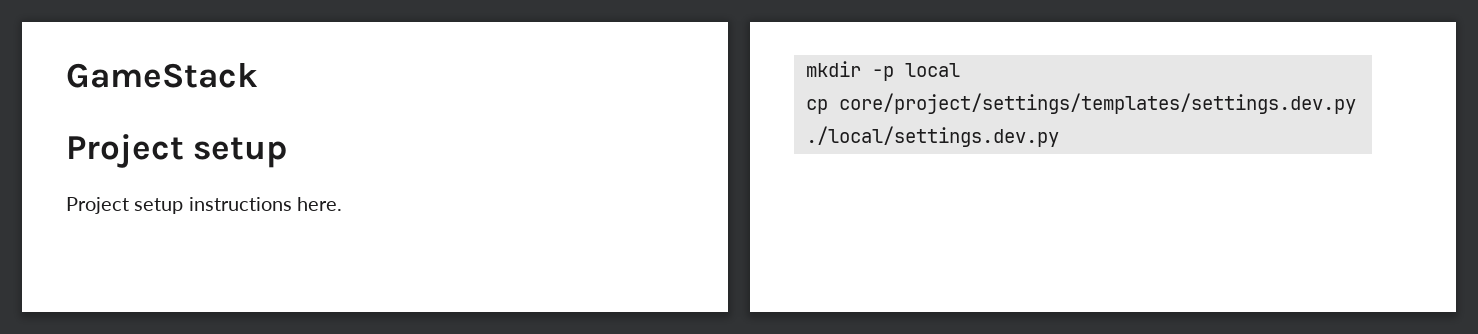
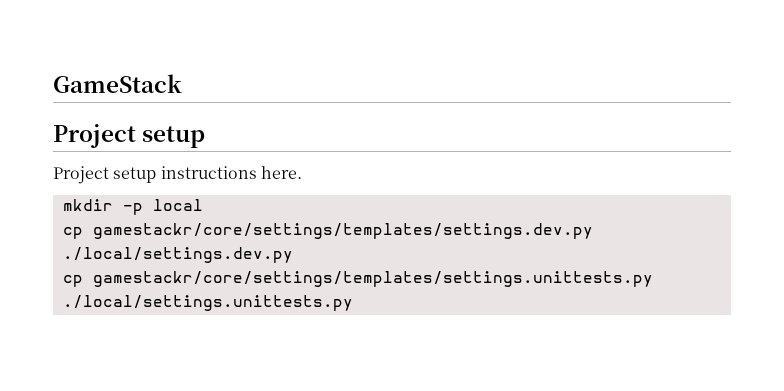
- cp core/project/settings/templates/settings.dev.py ./local/settings.dev.py
+ cp gamestackr/core/settings/templates/settings.dev.py ./local/settings.dev.py
+ cp gamestackr/core/settings/templates/settings.unittests.py ./local/settings.unittests.py

